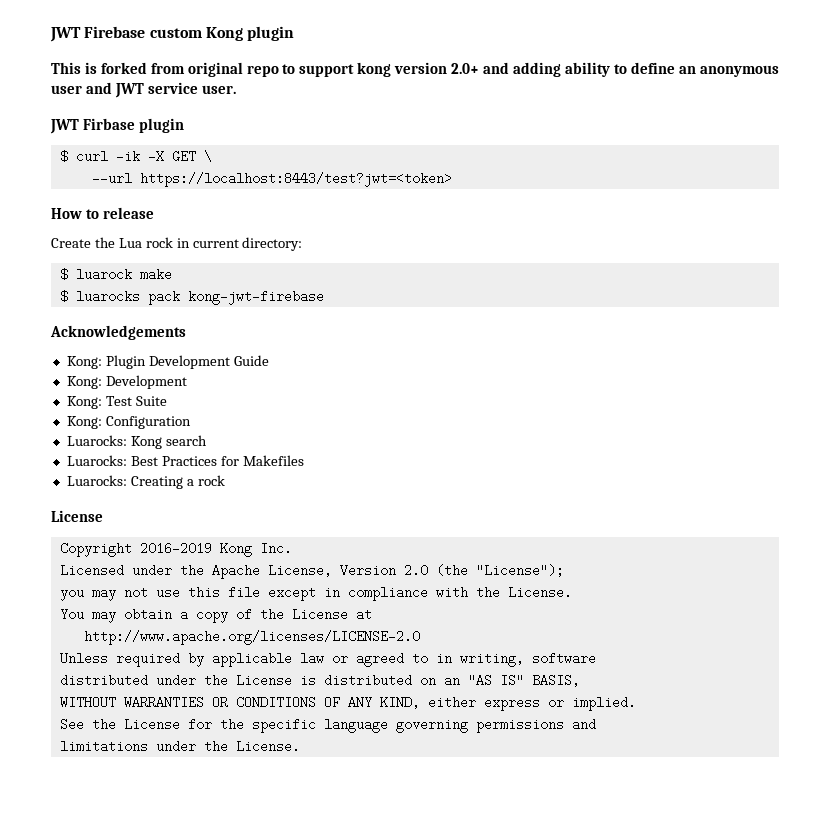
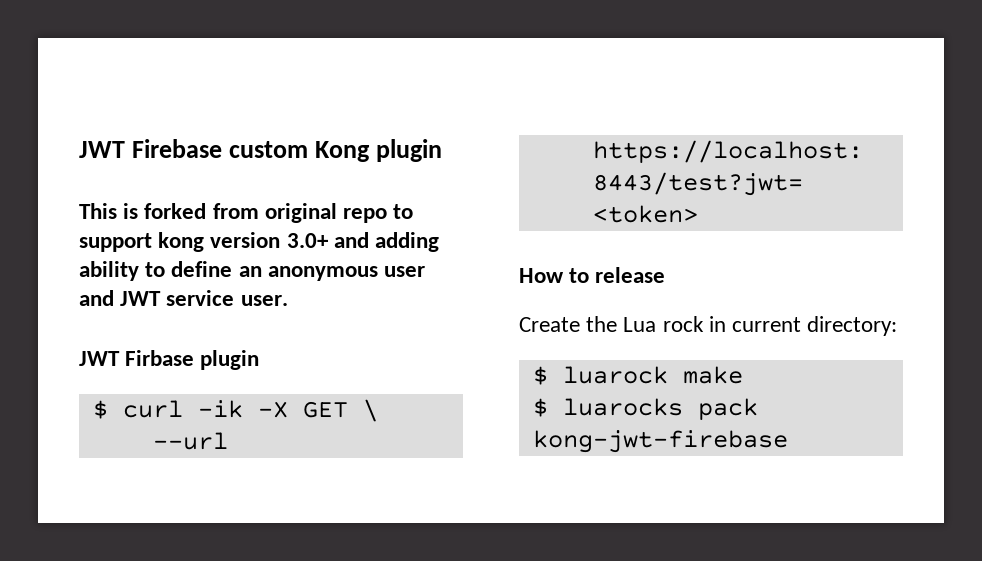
- This is forked from original repo to support kong version 2.0+ and adding ability to define an anonymous user and JWT service user.
+ This is forked from original repo to support kong version 3.0+ and adding ability to define an anonymous user and JWT service user.
- Acknowledgements
- Kong: Plugin Development Guide
- Kong: Development
- Kong: Test Suite
- Kong: Configuration
- Luarocks: Kong search
- Luarocks: Best Practices for Makefiles
- Luarocks: Creating a rock
- License
- Copyright 2016-2019 Kong Inc.
- Licensed under the Apache License, Version 2.0 (the "License");
- you may not use this file except in compliance with the License.
- You may obtain a copy of the License at
- http://www.apache.org/licenses/LICENSE-2.0
- Unless required by applicable law or agreed to in writing, software
- distributed under the License is distributed on an "AS IS" BASIS,
- WITHOUT WARRANTIES OR CONDITIONS OF ANY KIND, either express or implied.
- See the License for the specific language governing permissions and
- limitations under the License.

